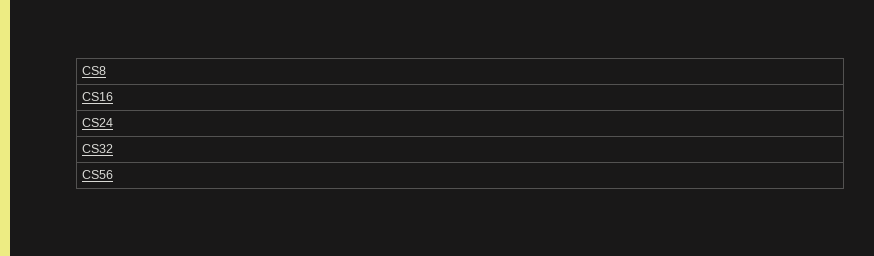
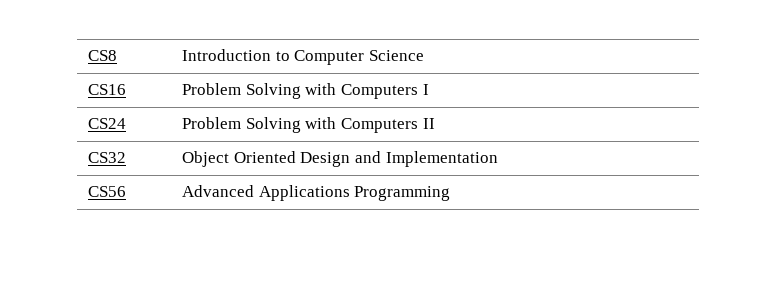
- CS8
- CS16
- CS24
- CS32
- CS56
+ CS8 | Introduction to Computer Science
+ CS16 | Problem Solving with Computers I
+ CS24 | Problem Solving with Computers II
+ CS32 | Object Oriented Design and Implementation
+ CS56 | Advanced Applications Programming

